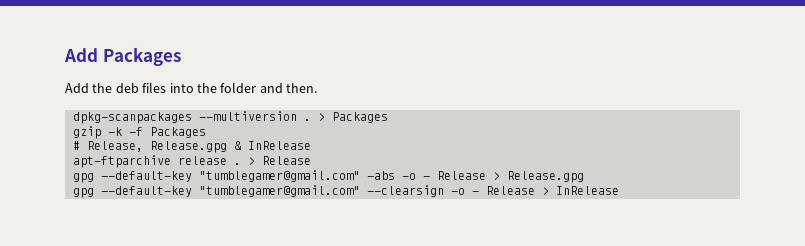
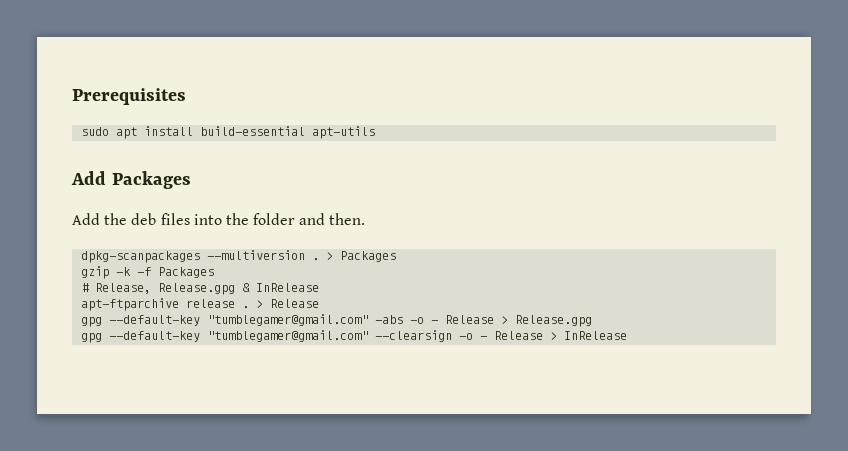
+ Prerequisites
+ sudo apt install build-essential apt-utils

